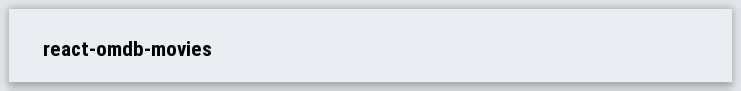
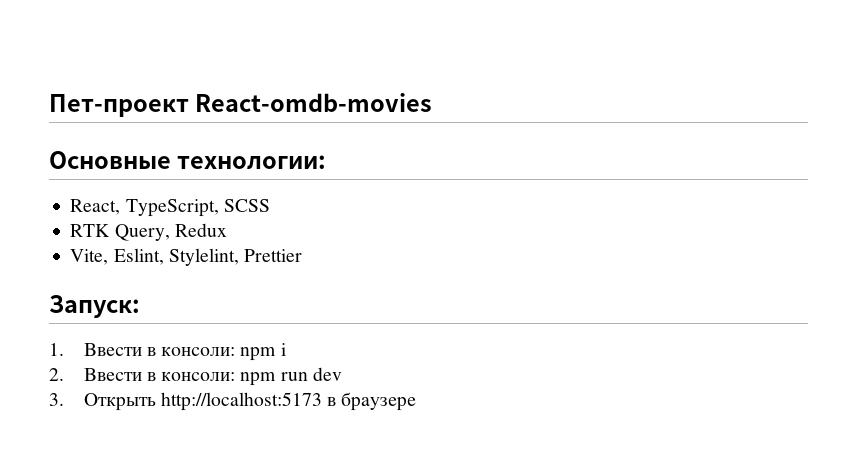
- react-omdb-movies
+ Пет-проект React-omdb-movies
+ Основные технологии:
+ React, TypeScript, SCSS
+ RTK Query, Redux
+ Vite, Eslint, Stylelint, Prettier
+ Запуск:
+ 1. Ввести в консоли: npm i
+ 2. Ввести в консоли: npm run dev
+ 3. Открыть http://localhost:5173 в браузере

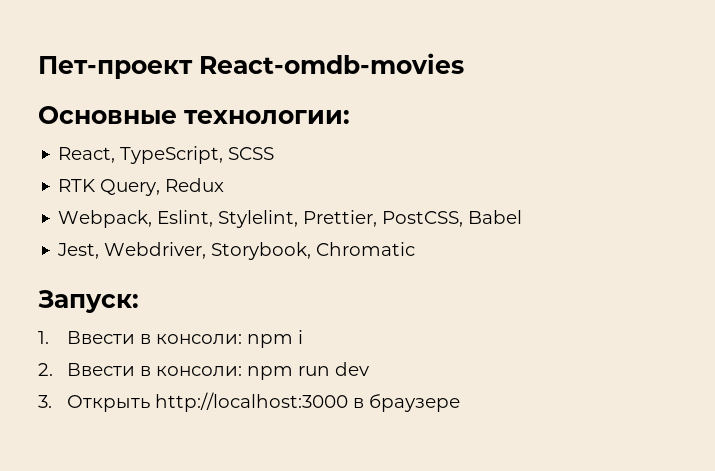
- Vite, Eslint, Stylelint, Prettier
+ Webpack, Eslint, Stylelint, Prettier, PostCSS, Babel
+ Jest, Webdriver, Storybook, Chromatic
- 3. Открыть http://localhost:5173 в браузере
+ 3. Открыть http://localhost:3000 в браузере

